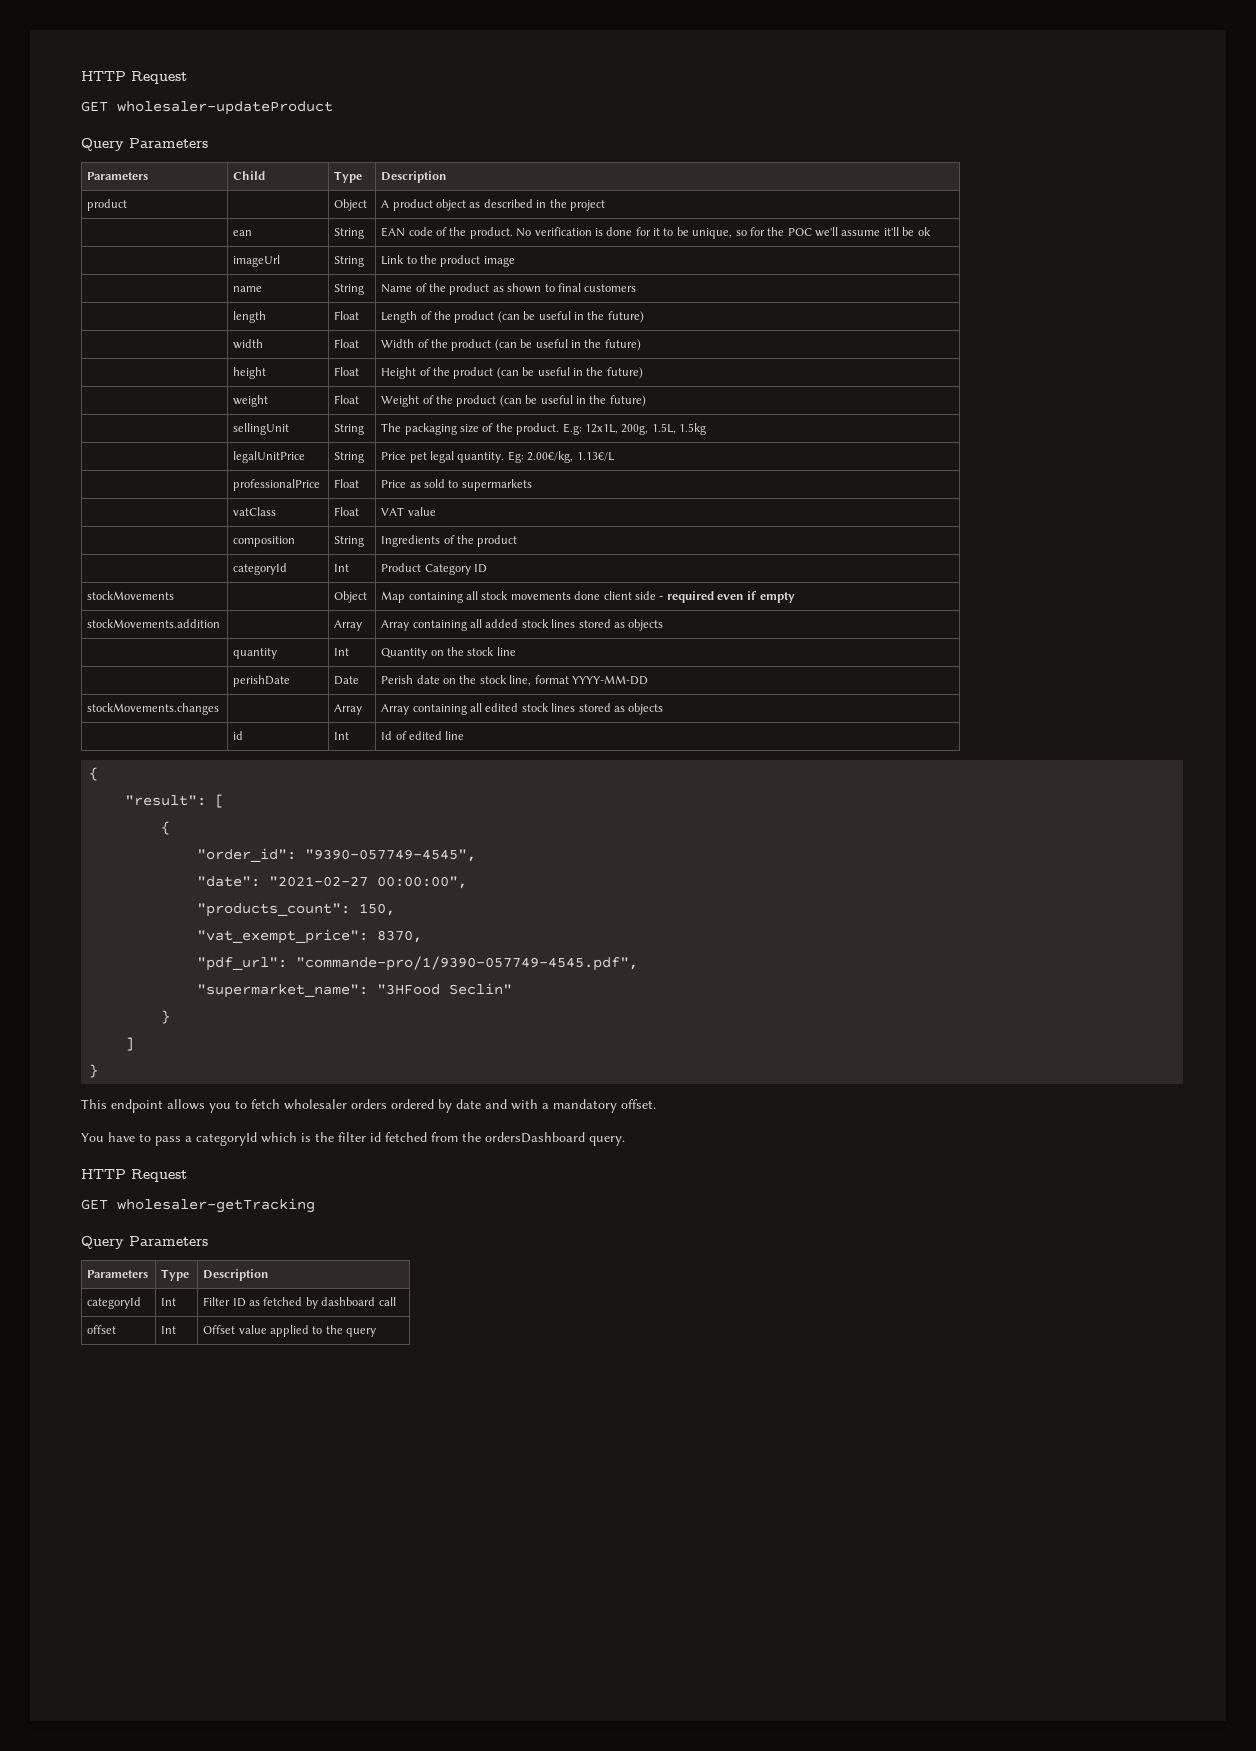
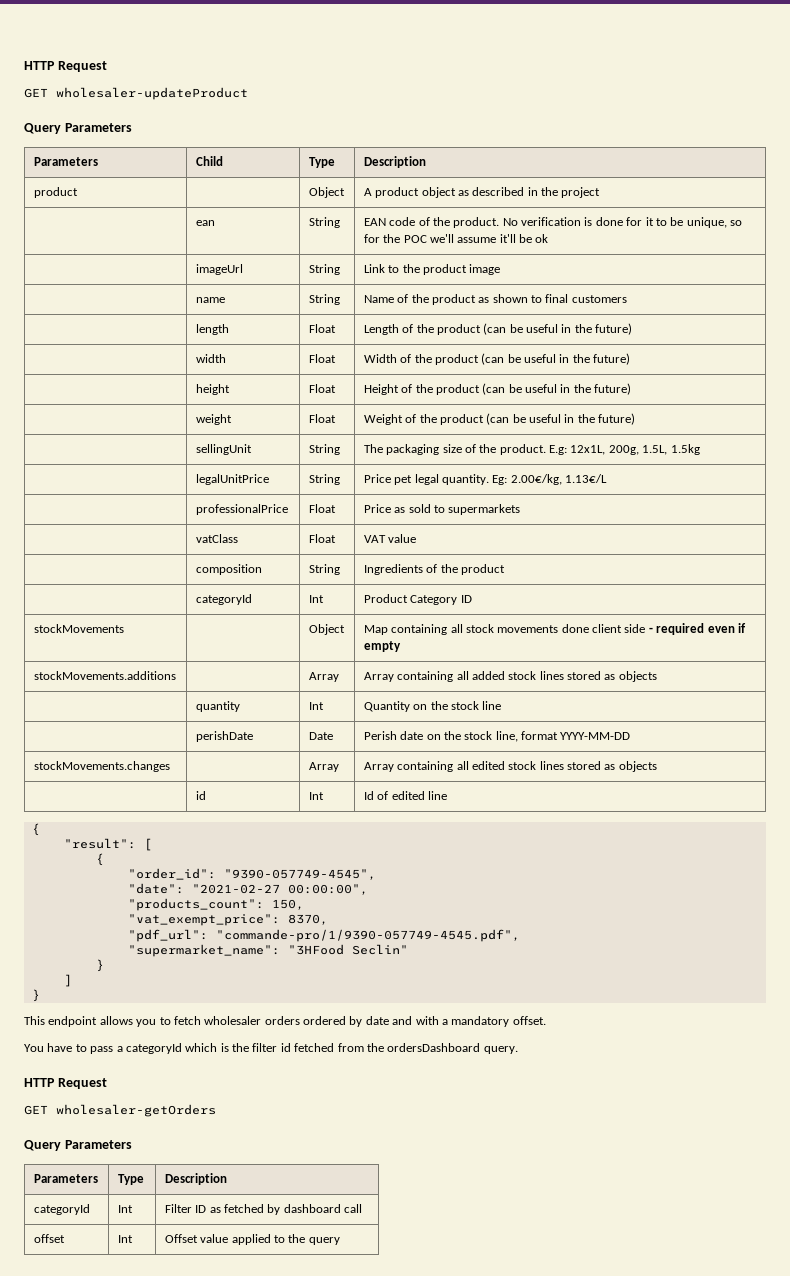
- stockMovements.addition | | Array | Array containing all added stock lines stored as objects
+ stockMovements.additions | | Array | Array containing all added stock lines stored as objects
- GET wholesaler-getTracking
+ GET wholesaler-getOrders

